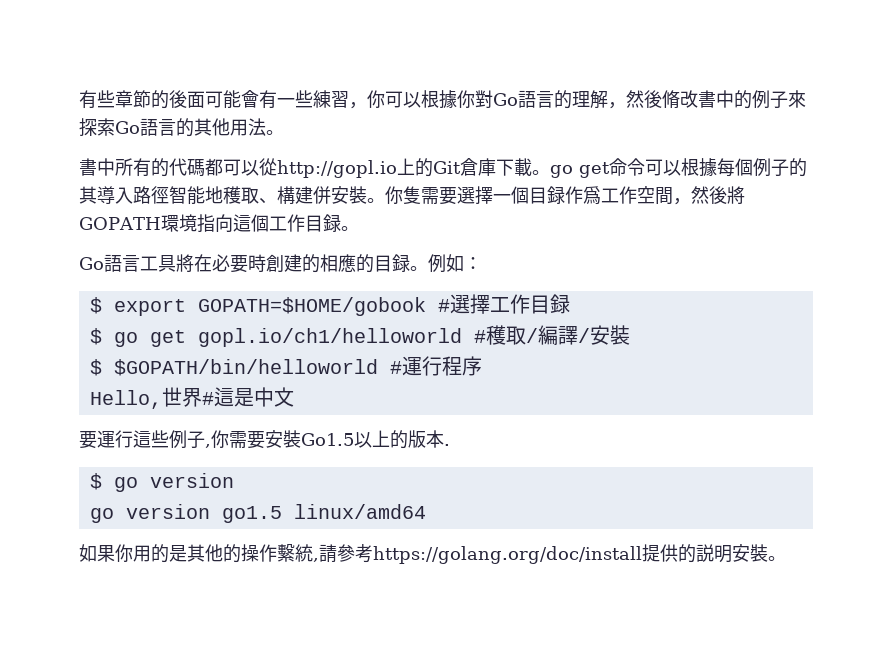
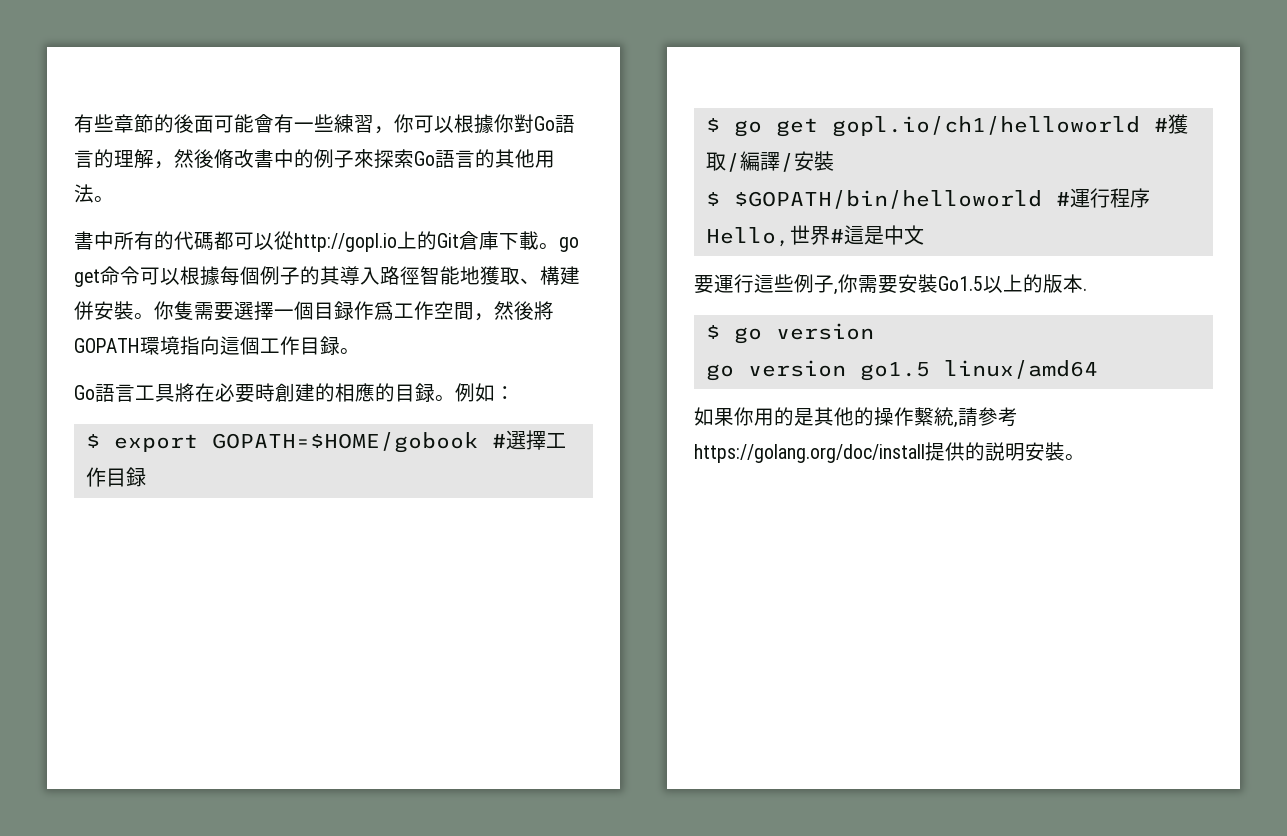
- 書中所有的代碼都可以從http://gopl.io上的Git倉庫下載。go get命令可以根據每個例子的其導入路徑智能地穫取、構建併安裝。
+ 書中所有的代碼都可以從http://gopl.io上的Git倉庫下載。go get命令可以根據每個例子的其導入路徑智能地獲取、構建併安裝。
- $ go get gopl.io/ch1/helloworld #穫取/編譯/安裝
+ $ go get gopl.io/ch1/helloworld #獲取/編譯/安裝

